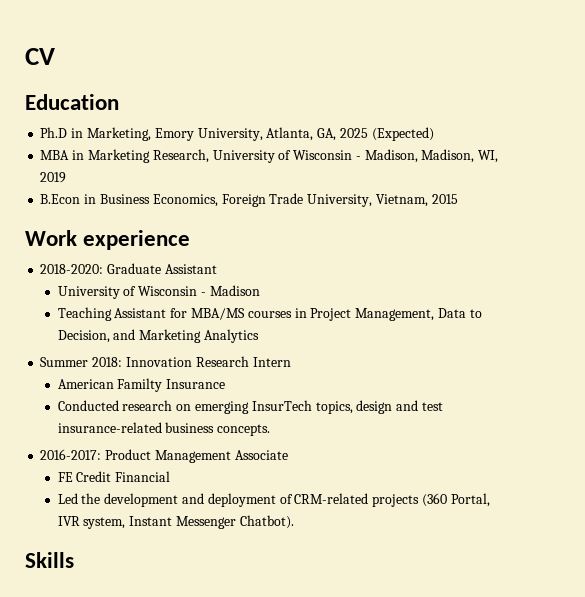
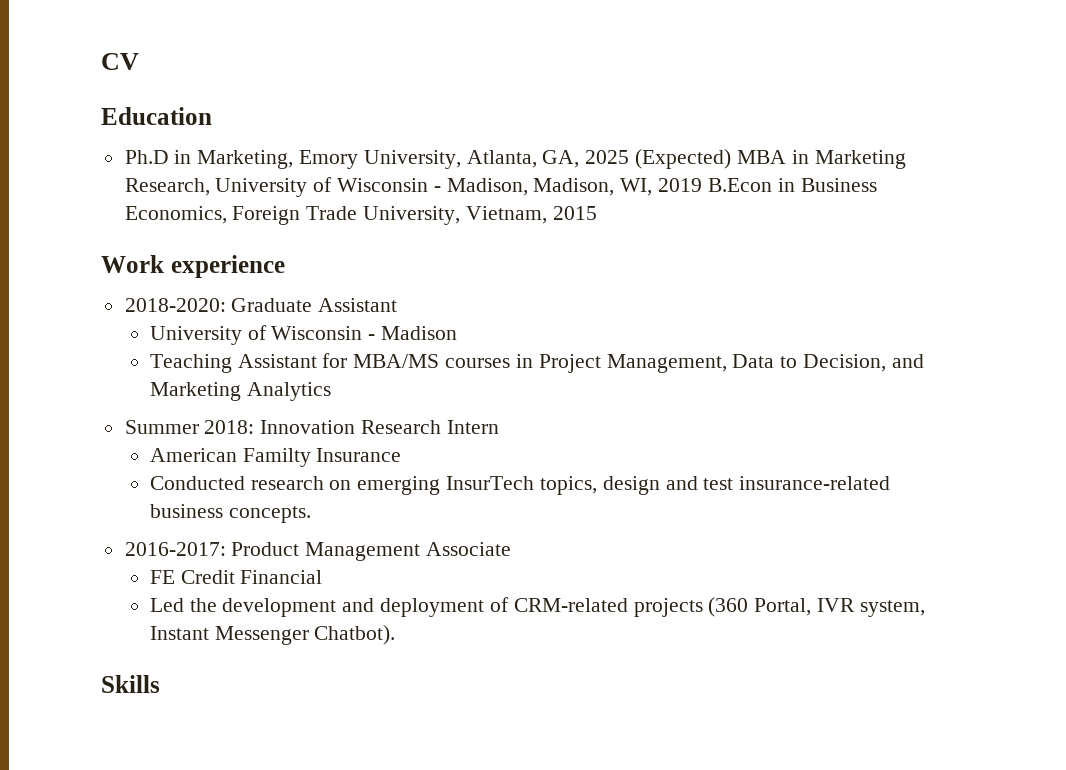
- Ph.D in Marketing, Emory University, Atlanta, GA, 2025 (Expected)
- MBA in Marketing Research, University of Wisconsin - Madison, Madison, WI, 2019
- B.Econ in Business Economics, Foreign Trade University, Vietnam, 2015
+ Ph.D in Marketing, Emory University, Atlanta, GA, 2025 (Expected) MBA in Marketing Research, University of Wisconsin - Madison, Madison, WI, 2019 B.Econ in Business Economics, Foreign Trade University, Vietnam, 2015

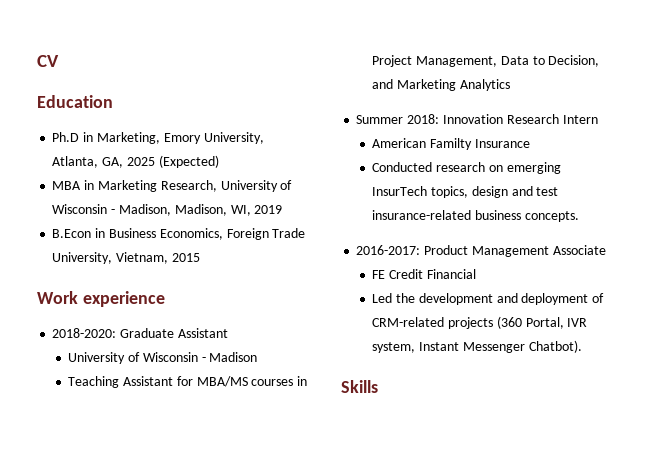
- Ph.D in Marketing, Emory University, Atlanta, GA, 2025 (Expected) MBA in Marketing Research, University of Wisconsin - Madison, Madison, WI, 2019 B.Econ in Business Economics, Foreign Trade University, Vietnam, 2015
+ Ph.D in Marketing, Emory University, Atlanta, GA, 2025 (Expected)
+ MBA in Marketing Research, University of Wisconsin - Madison, Madison, WI, 2019
+ B.Econ in Business Economics, Foreign Trade University, Vietnam, 2015

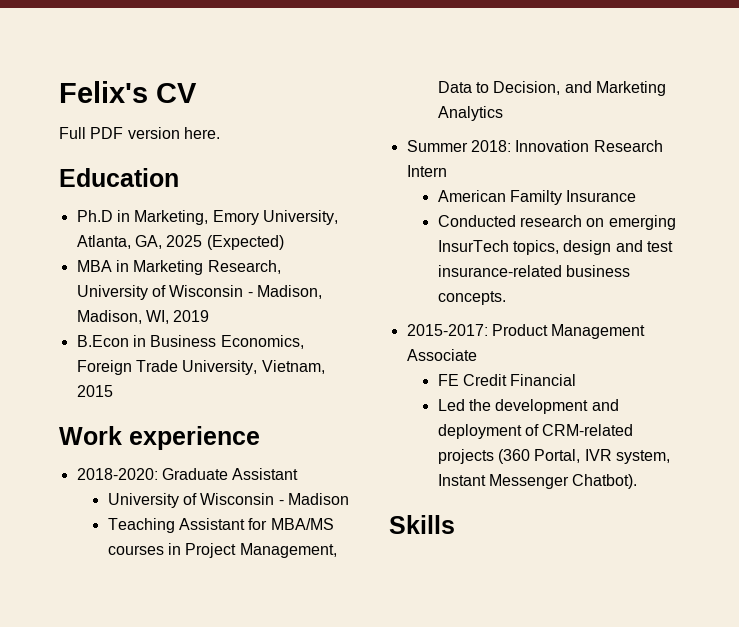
- CV
+ Felix's CV
+ Full PDF version here.
- 2016-2017: Product Management Associate
+ 2015-2017: Product Management Associate

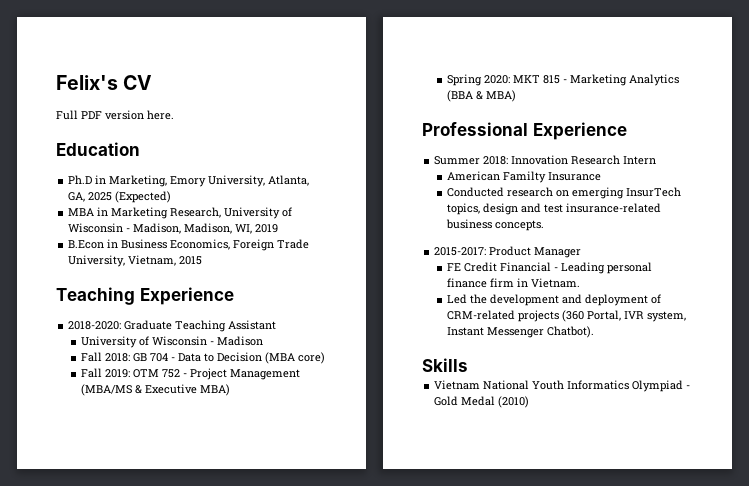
- Work experience
+ Teaching Experience
- 2018-2020: Graduate Assistant
+ 2018-2020: Graduate Teaching Assistant
- Teaching Assistant for MBA/MS courses in Project Management, Data to Decision, and Marketing Analytics
+ Fall 2018: GB 704 - Data to Decision (MBA core)
+ Fall 2019: OTM 752 - Project Management (MBA/MS & Executive MBA)
+ Spring 2020: MKT 815 - Marketing Analytics (BBA & MBA)
+ Professional Experience
- 2015-2017: Product Management Associate
+ 2015-2017: Product Manager
- FE Credit Financial
+ FE Credit Financial - Leading personal finance firm in Vietnam.
+ Vietnam National Youth Informatics Olympiad - Gold Medal (2010)

